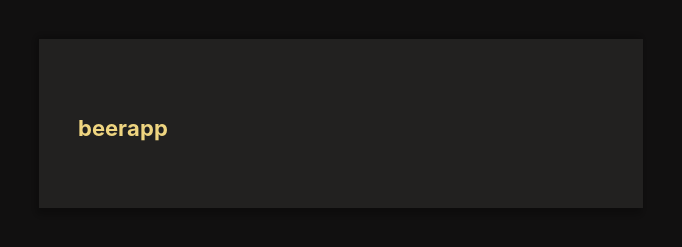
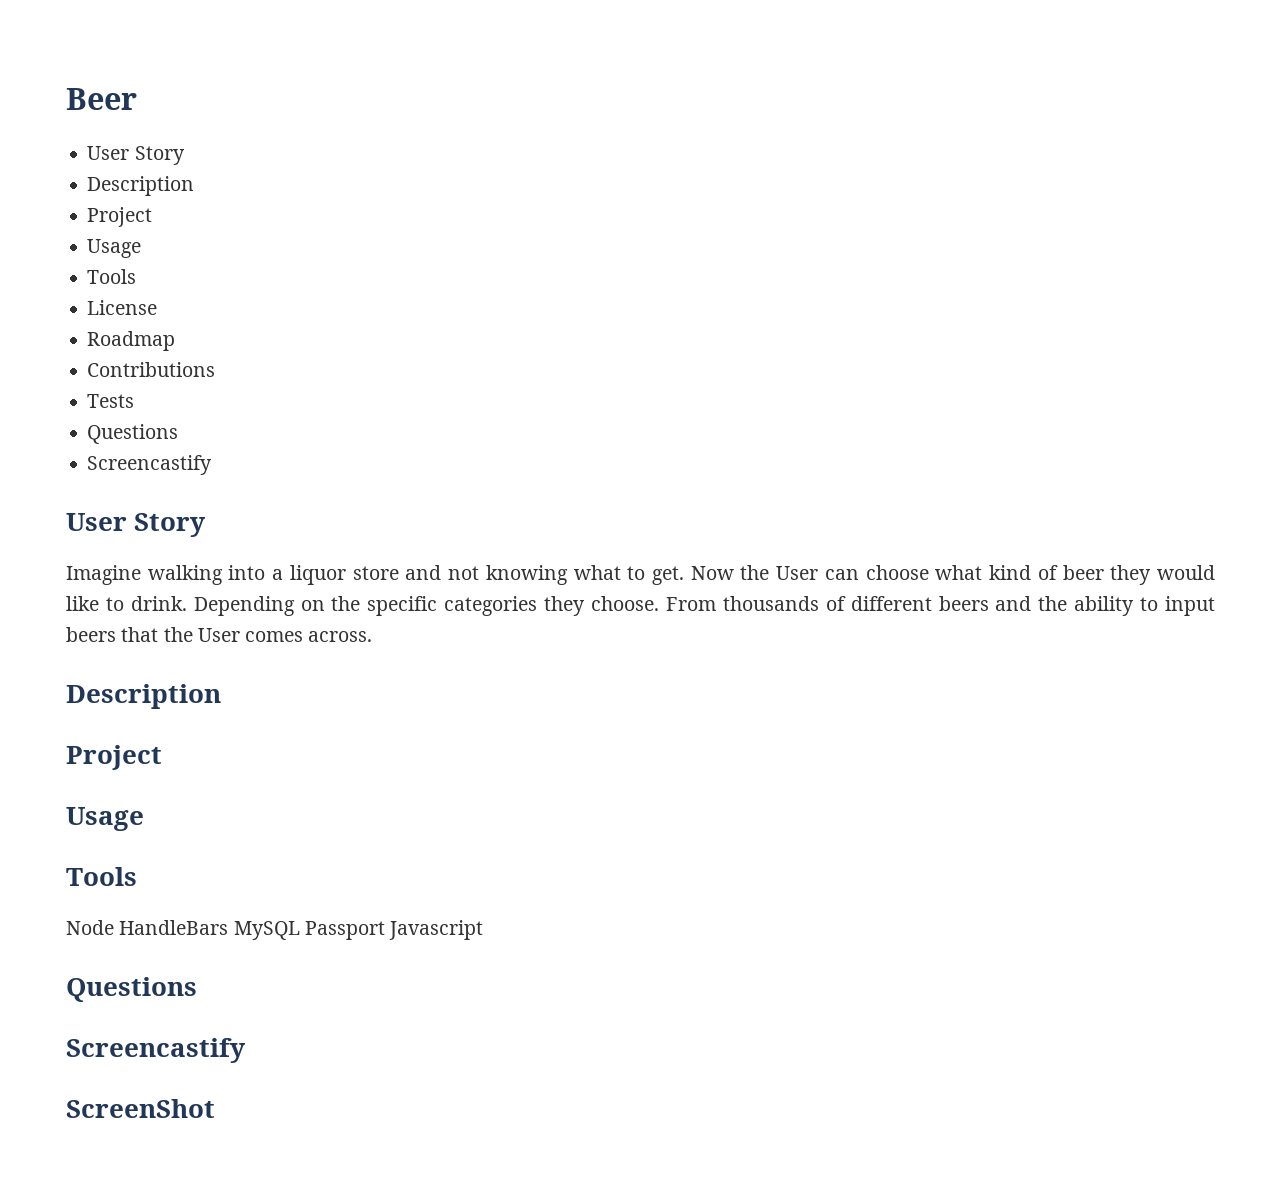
- beerapp
+ Beer
+ User Story
+ Description
+ Project
+ Usage
+ Tools
+ License
+ Roadmap
+ Contributions
+ Tests
+ Questions
+ Screencastify
+ User Story
+ Imagine walking into a liquor store and not knowing what to get. Now the User can choose what kind of beer they would like to drink. Depending on the specific categories they choose. From thousands of different beers and the ability to input beers that the User comes across.
+ Description
+ Project
+ Usage
+ Tools
+ Node HandleBars MySQL Passport Javascript
+ Questions
+ Screencastify
+ ScreenShot

